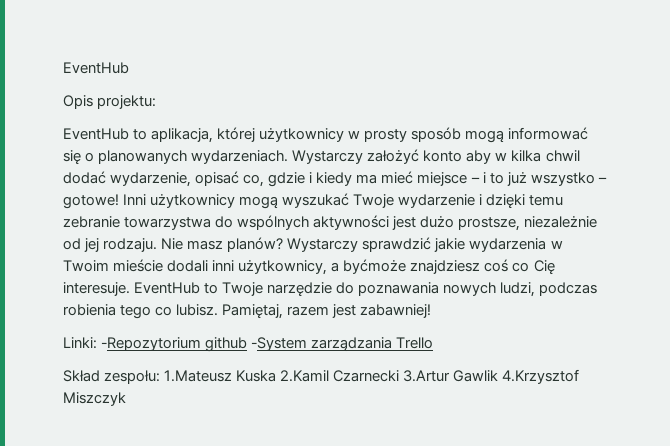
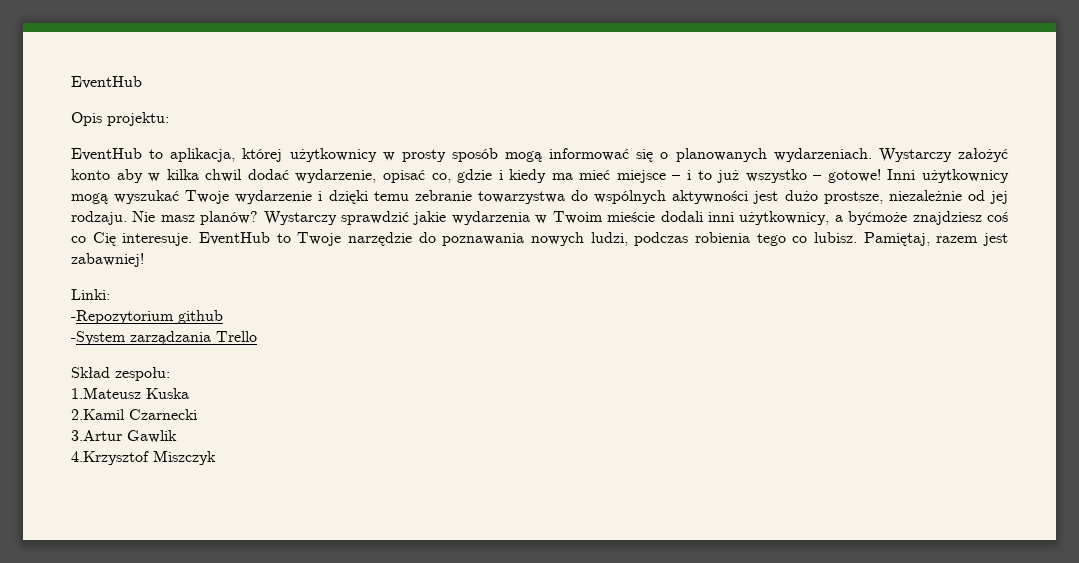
- Linki: -Repozytorium github -System zarządzania Trello
+ Linki:
+ -Repozytorium github
+ -System zarządzania Trello
- Skład zespołu: 1.Mateusz Kuska 2.Kamil Czarnecki 3.Artur Gawlik 4.Krzysztof Miszczyk
+ Skład zespołu:
+ 1.Mateusz Kuska
+ 2.Kamil Czarnecki
+ 3.Artur Gawlik
+ 4.Krzysztof Miszczyk

